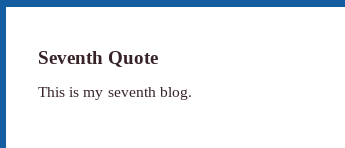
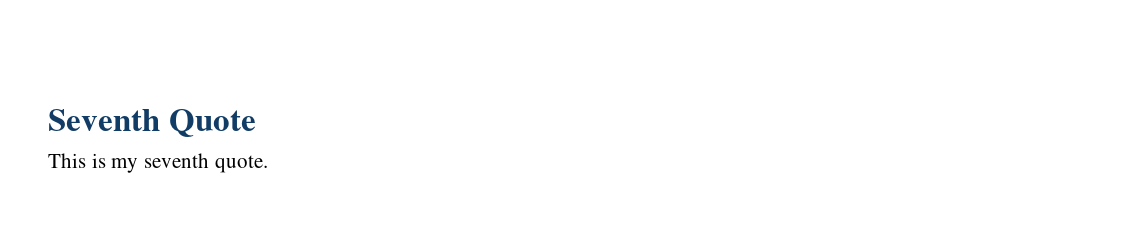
- This is my seventh blog.
+ This is my seventh quote.

